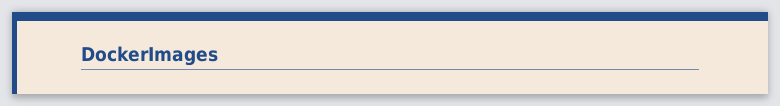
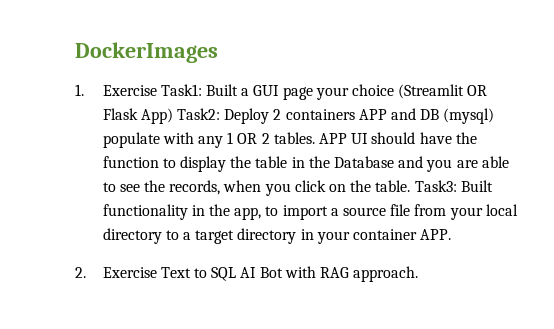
+ 1. Exercise Task1: Built a GUI page your choice (Streamlit OR Flask App) Task2: Deploy 2 containers APP and DB (mysql) populate with any 1 OR 2 tables. APP UI should have the function to display the table in the Database and you are able to see the records, when you click on the table. Task3: Built functionality in the app, to import a source file from your local directory to a target directory in your container APP.
+ 2. Exercise Text to SQL AI Bot with RAG approach.

